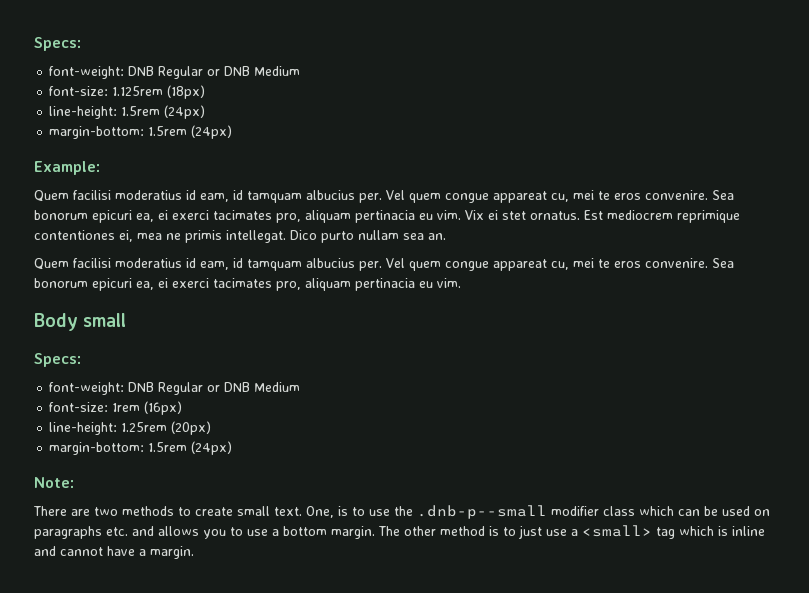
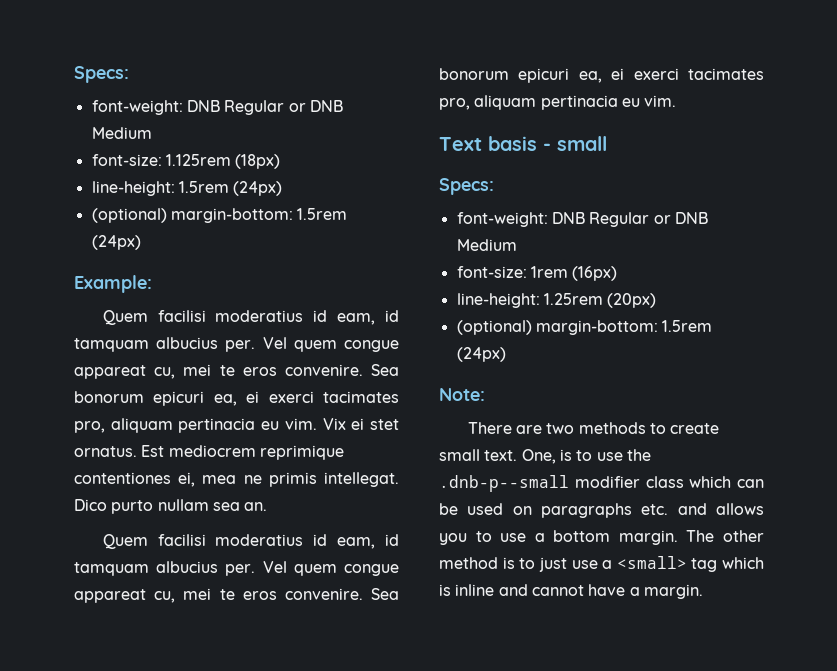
  line-height: 1.5rem (24px)
- margin-bottom: 1.5rem (24px)
+ (optional) margin-bottom: 1.5rem (24px)
- Body small
+ Text basis - small
  line-height: 1.25rem (20px)
- margin-bottom: 1.5rem (24px)
+ (optional) margin-bottom: 1.5rem (24px)

